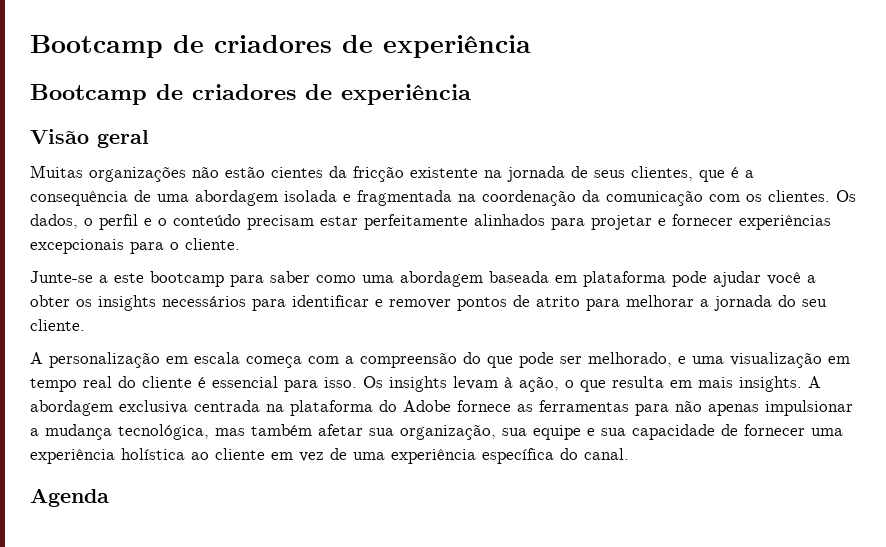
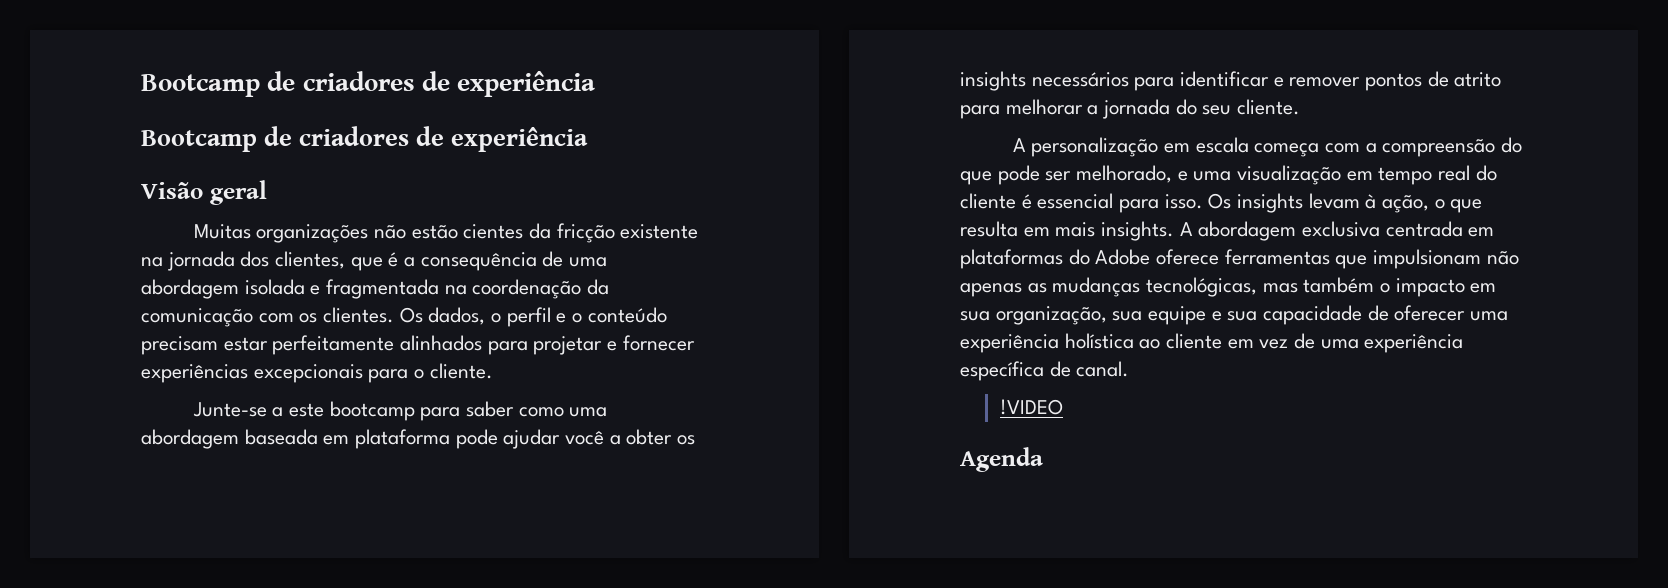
- Muitas organizações não estão cientes da fricção existente na jornada de seus clientes, que é a consequência de uma abordagem isolada e fragmentada na coordenação da comunicação com os clientes.
+ Muitas organizações não estão cientes da fricção existente na jornada dos clientes, que é a consequência de uma abordagem isolada e fragmentada na coordenação da comunicação com os clientes.
- A abordagem exclusiva centrada na plataforma do Adobe fornece as ferramentas para não apenas impulsionar a mudança tecnológica, mas também afetar sua organização, sua equipe e sua capacidade de fornecer uma experiência holística ao cliente em vez de uma experiência específica do canal.
+ A abordagem exclusiva centrada em plataformas do Adobe oferece ferramentas que impulsionam não apenas as mudanças tecnológicas, mas também o impacto em sua organização, sua equipe e sua capacidade de oferecer uma experiência holística ao cliente em vez de uma experiência específica de canal.
+ !VIDEO

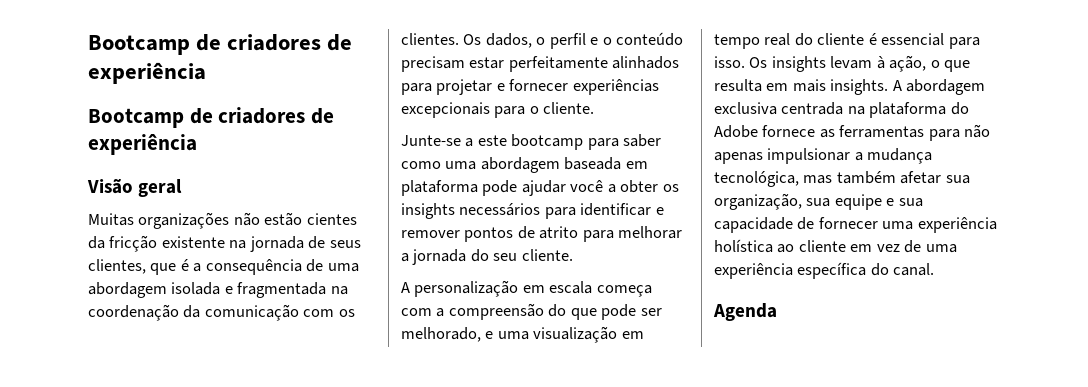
- Muitas organizações não estão cientes da fricção existente na jornada dos clientes, que é a consequência de uma abordagem isolada e fragmentada na coordenação da comunicação com os clientes.
+ Muitas organizações não estão cientes da fricção existente na jornada de seus clientes, que é a consequência de uma abordagem isolada e fragmentada na coordenação da comunicação com os clientes.
- A abordagem exclusiva centrada em plataformas do Adobe oferece ferramentas que impulsionam não apenas as mudanças tecnológicas, mas também o impacto em sua organização, sua equipe e sua capacidade de oferecer uma experiência holística ao cliente em vez de uma experiência específica de canal.
+ A abordagem exclusiva centrada na plataforma do Adobe fornece as ferramentas para não apenas impulsionar a mudança tecnológica, mas também afetar sua organização, sua equipe e sua capacidade de fornecer uma experiência holística ao cliente em vez de uma experiência específica do canal.
- !VIDEO

